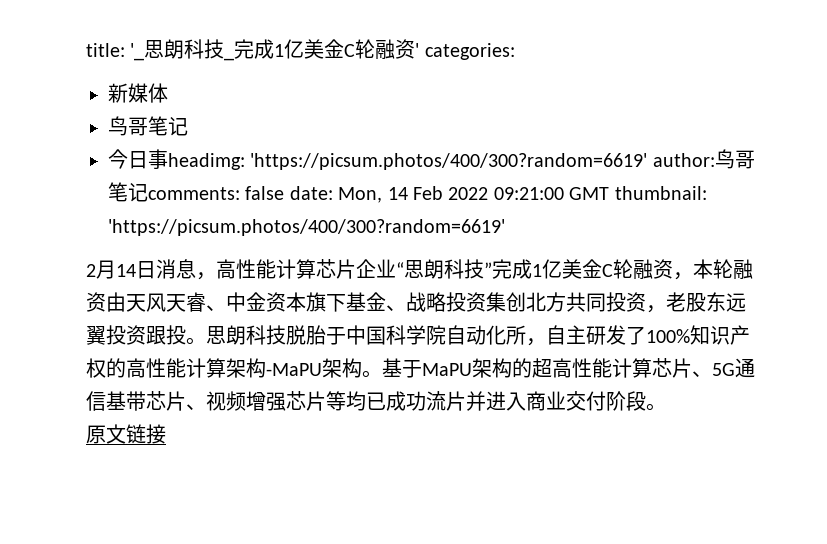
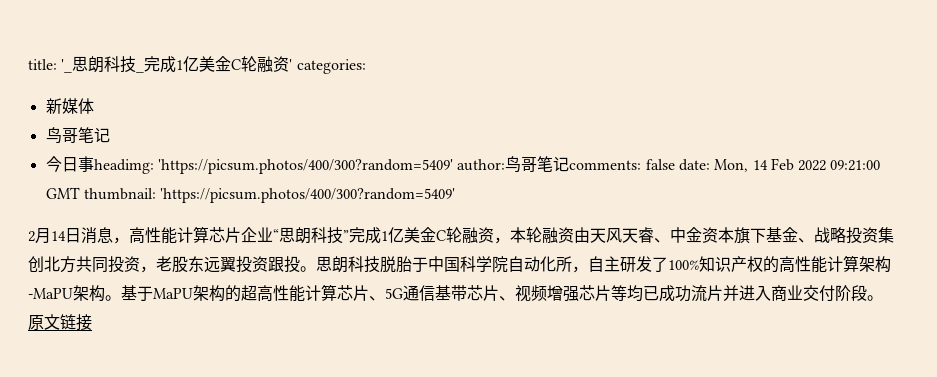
- 今日事headimg: 'https://picsum.photos/400/300?random=6619' author:鸟哥笔记comments: false date: Mon, 14 Feb 2022 09:21:00 GMT thumbnail: 'https://picsum.photos/400/300?random=6619'
+ 今日事headimg: 'https://picsum.photos/400/300?random=5409' author:鸟哥笔记comments: false date: Mon, 14 Feb 2022 09:21:00 GMT thumbnail: 'https://picsum.photos/400/300?random=5409'

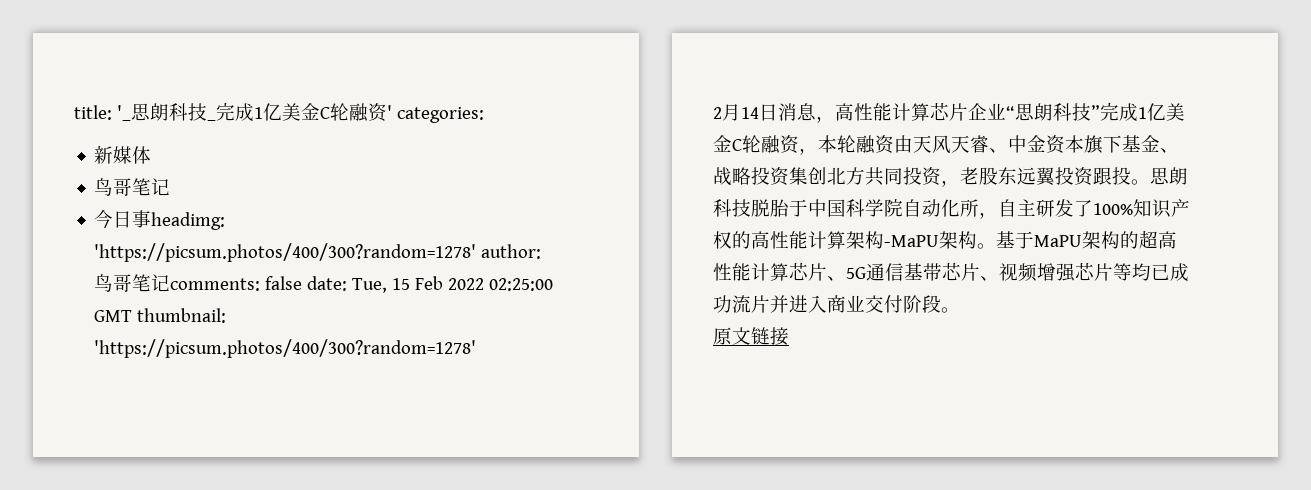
- 今日事headimg: 'https://picsum.photos/400/300?random=5409' author:鸟哥笔记comments: false date: Mon, 14 Feb 2022 09:21:00 GMT thumbnail: 'https://picsum.photos/400/300?random=5409'
+ 今日事headimg: 'https://picsum.photos/400/300?random=1278' author:鸟哥笔记comments: false date: Tue, 15 Feb 2022 02:25:00 GMT thumbnail: 'https://picsum.photos/400/300?random=1278'

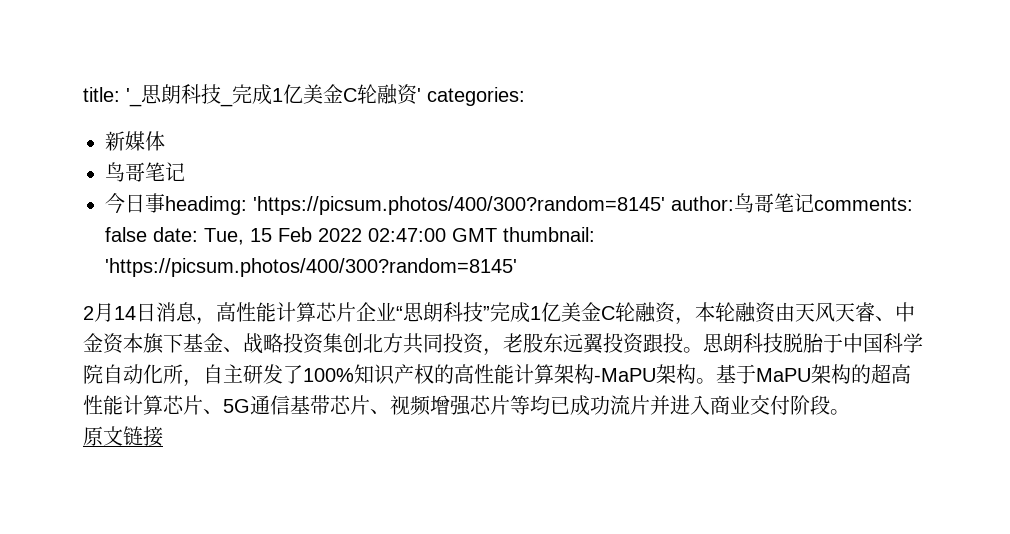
- 今日事headimg: 'https://picsum.photos/400/300?random=1278' author:鸟哥笔记comments: false date: Tue, 15 Feb 2022 02:25:00 GMT thumbnail: 'https://picsum.photos/400/300?random=1278'
+ 今日事headimg: 'https://picsum.photos/400/300?random=8145' author:鸟哥笔记comments: false date: Tue, 15 Feb 2022 02:47:00 GMT thumbnail: 'https://picsum.photos/400/300?random=8145'

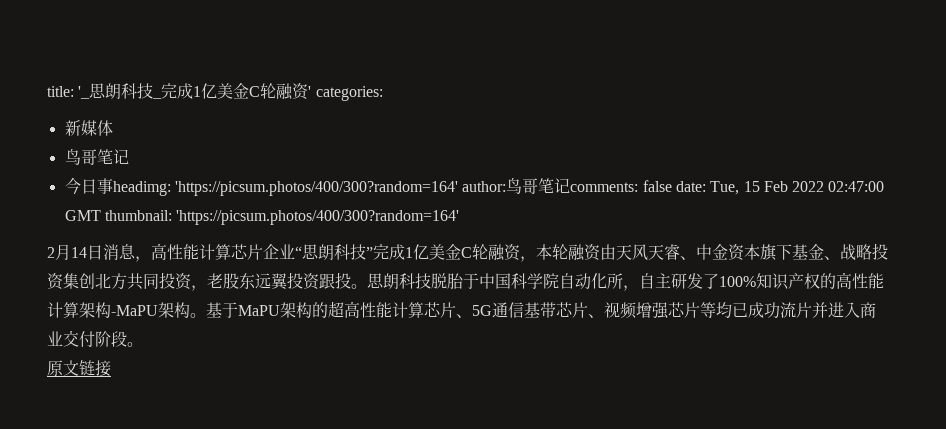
- 今日事headimg: 'https://picsum.photos/400/300?random=8145' author:鸟哥笔记comments: false date: Tue, 15 Feb 2022 02:47:00 GMT thumbnail: 'https://picsum.photos/400/300?random=8145'
+ 今日事headimg: 'https://picsum.photos/400/300?random=164' author:鸟哥笔记comments: false date: Tue, 15 Feb 2022 02:47:00 GMT thumbnail: 'https://picsum.photos/400/300?random=164'

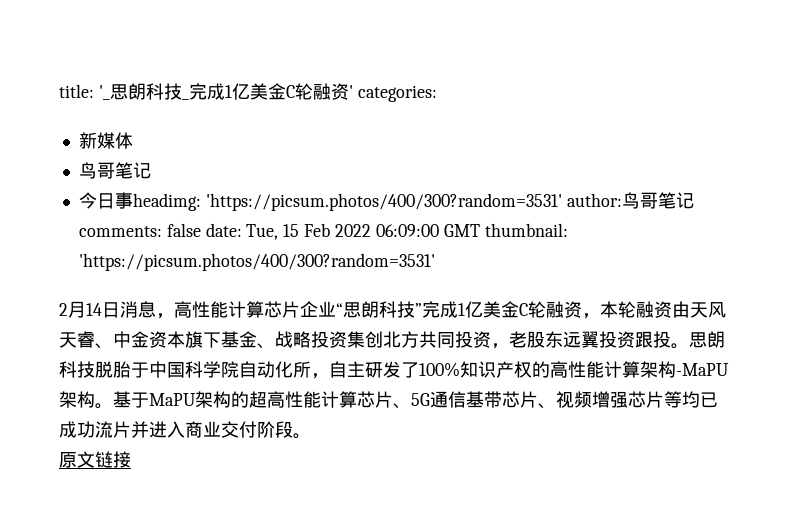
- 今日事headimg: 'https://picsum.photos/400/300?random=164' author:鸟哥笔记comments: false date: Tue, 15 Feb 2022 02:47:00 GMT thumbnail: 'https://picsum.photos/400/300?random=164'
+ 今日事headimg: 'https://picsum.photos/400/300?random=3531' author:鸟哥笔记comments: false date: Tue, 15 Feb 2022 06:09:00 GMT thumbnail: 'https://picsum.photos/400/300?random=3531'

